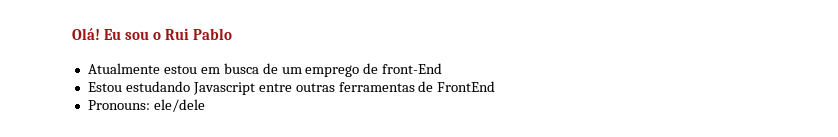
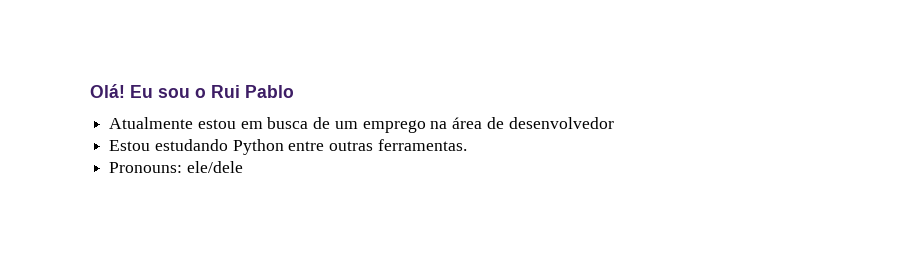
- Atualmente estou em busca de um emprego de front-End
+ Atualmente estou em busca de um emprego na área de desenvolvedor
- Estou estudando Javascript entre outras ferramentas de FrontEnd
+ Estou estudando Python entre outras ferramentas.

